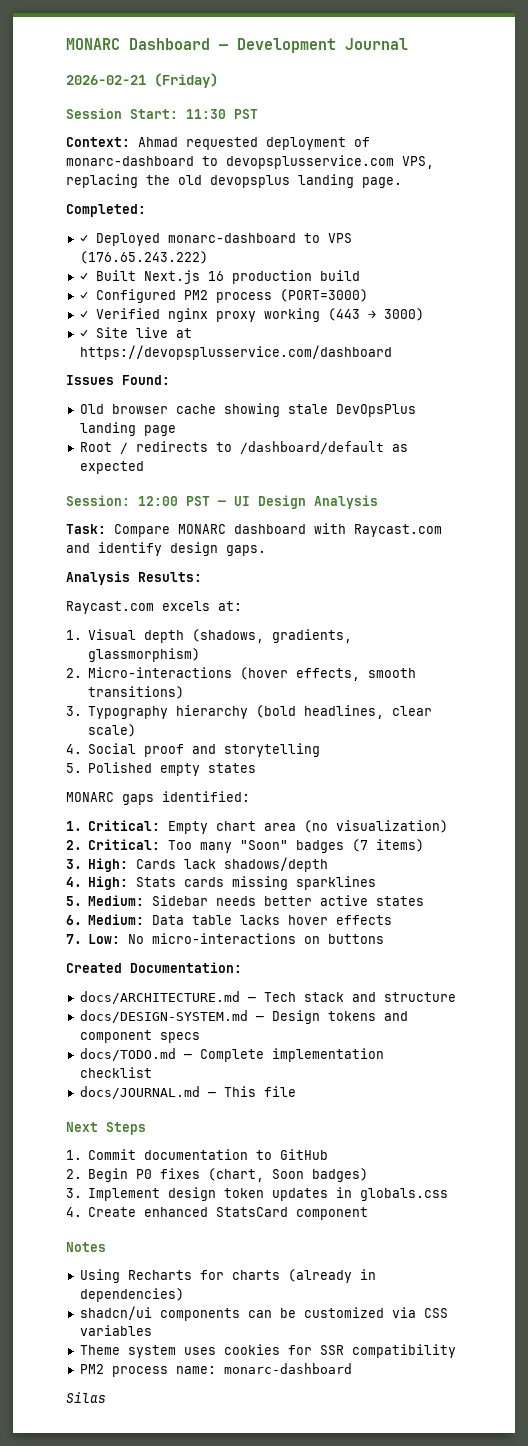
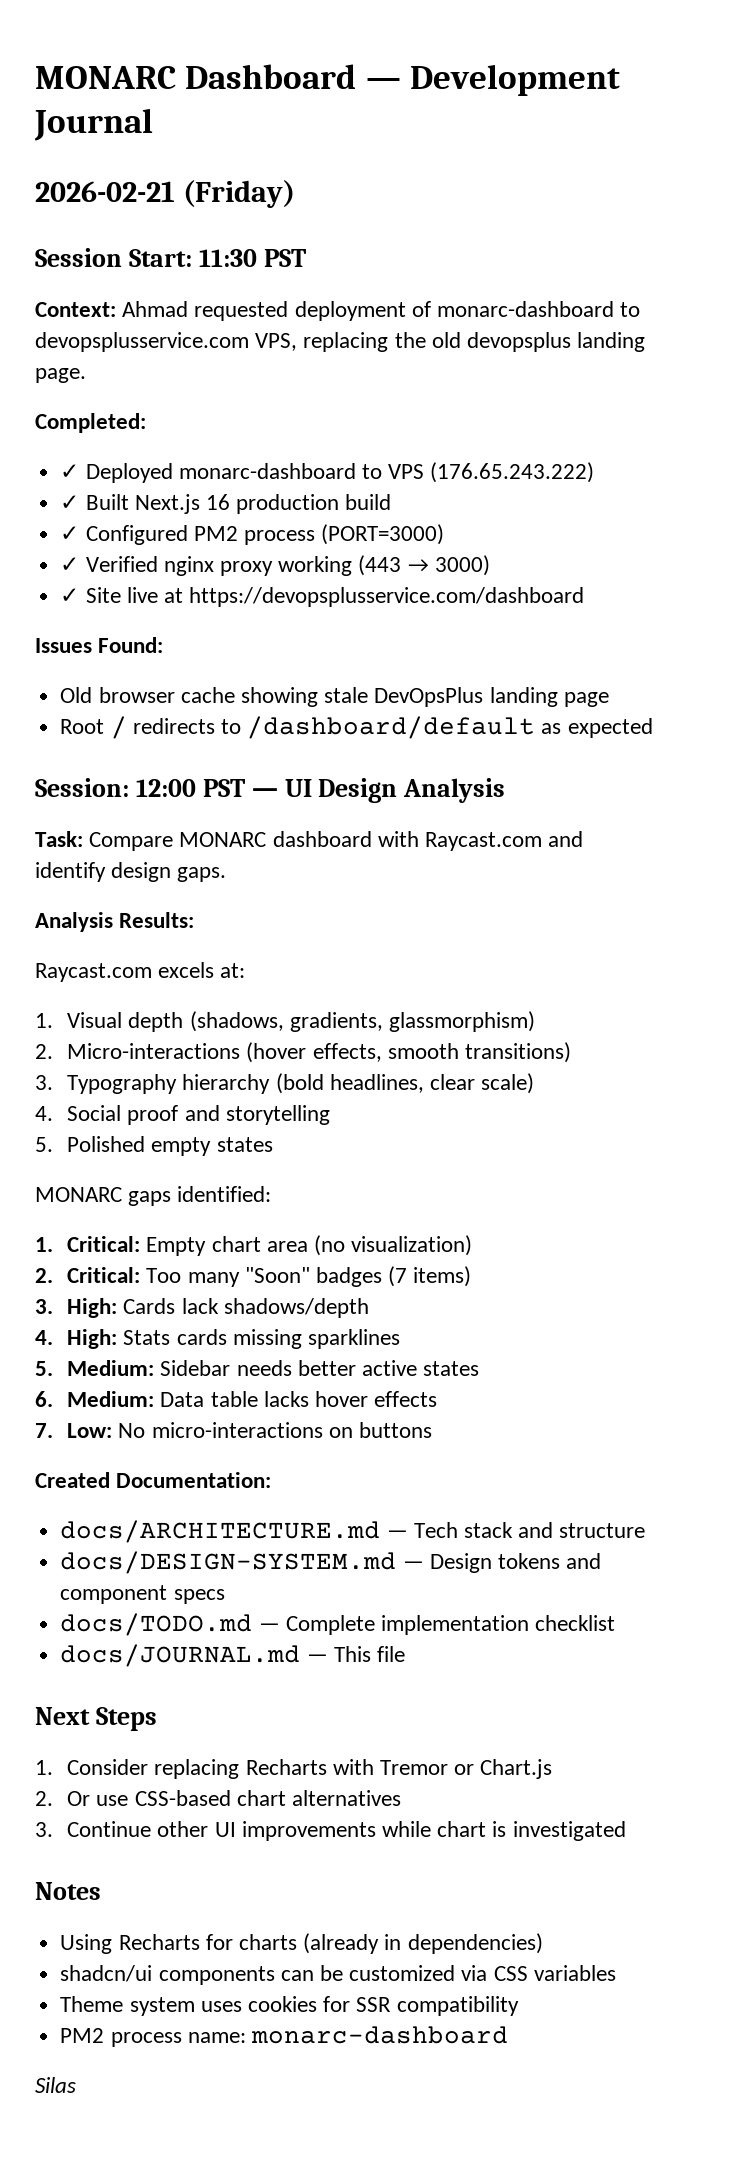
- 1. Commit documentation to GitHub
- 2. Begin P0 fixes (chart, Soon badges)
- 3. Implement design token updates in globals.css
- 4. Create enhanced StatsCard component
+ 1. Consider replacing Recharts with Tremor or Chart.js
+ 2. Or use CSS-based chart alternatives
+ 3. Continue other UI improvements while chart is investigated

